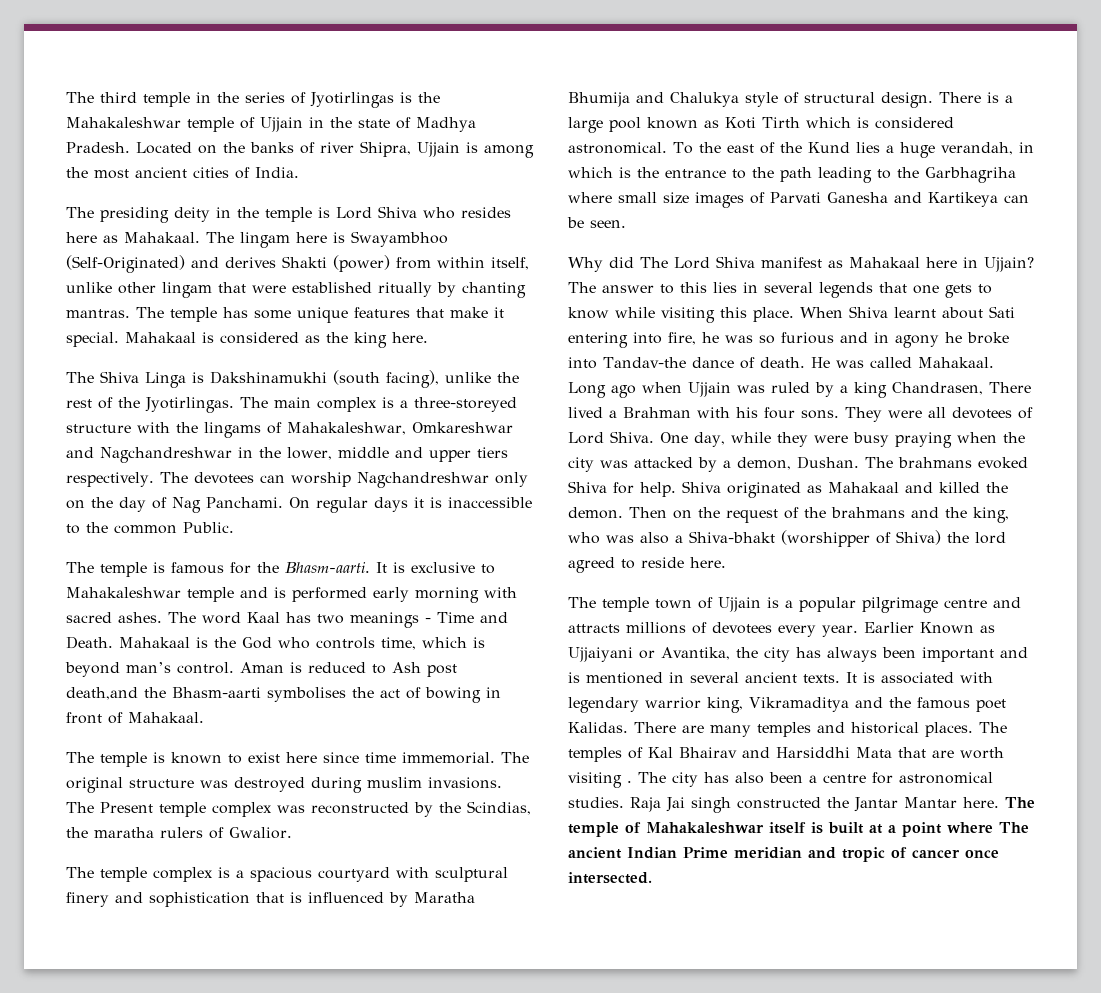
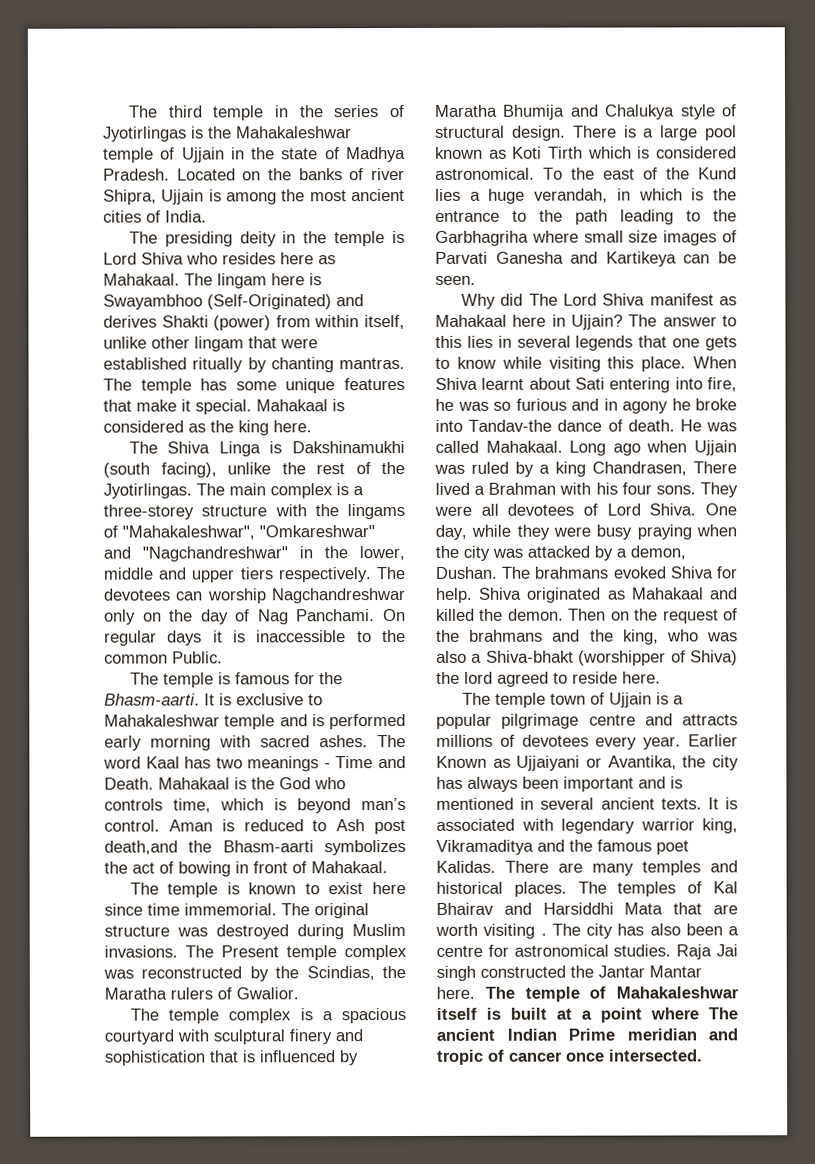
- The main complex is a three-storeyed structure with the lingams of Mahakaleshwar, Omkareshwar and Nagchandreshwar in the lower, middle and upper tiers respectively.
+ The main complex is a three-storey structure with the lingams of "Mahakaleshwar", "Omkareshwar" and "Nagchandreshwar" in the lower, middle and upper tiers respectively.
- Aman is reduced to Ash post death,and the Bhasm-aarti symbolises the act of bowing in front of Mahakaal.
+ Aman is reduced to Ash post death,and the Bhasm-aarti symbolizes the act of bowing in front of Mahakaal.
- The original structure was destroyed during muslim invasions.
+ The original structure was destroyed during Muslim invasions.
- The Present temple complex was reconstructed by the Scindias, the maratha rulers of Gwalior.
+ The Present temple complex was reconstructed by the Scindias, the Maratha rulers of Gwalior.

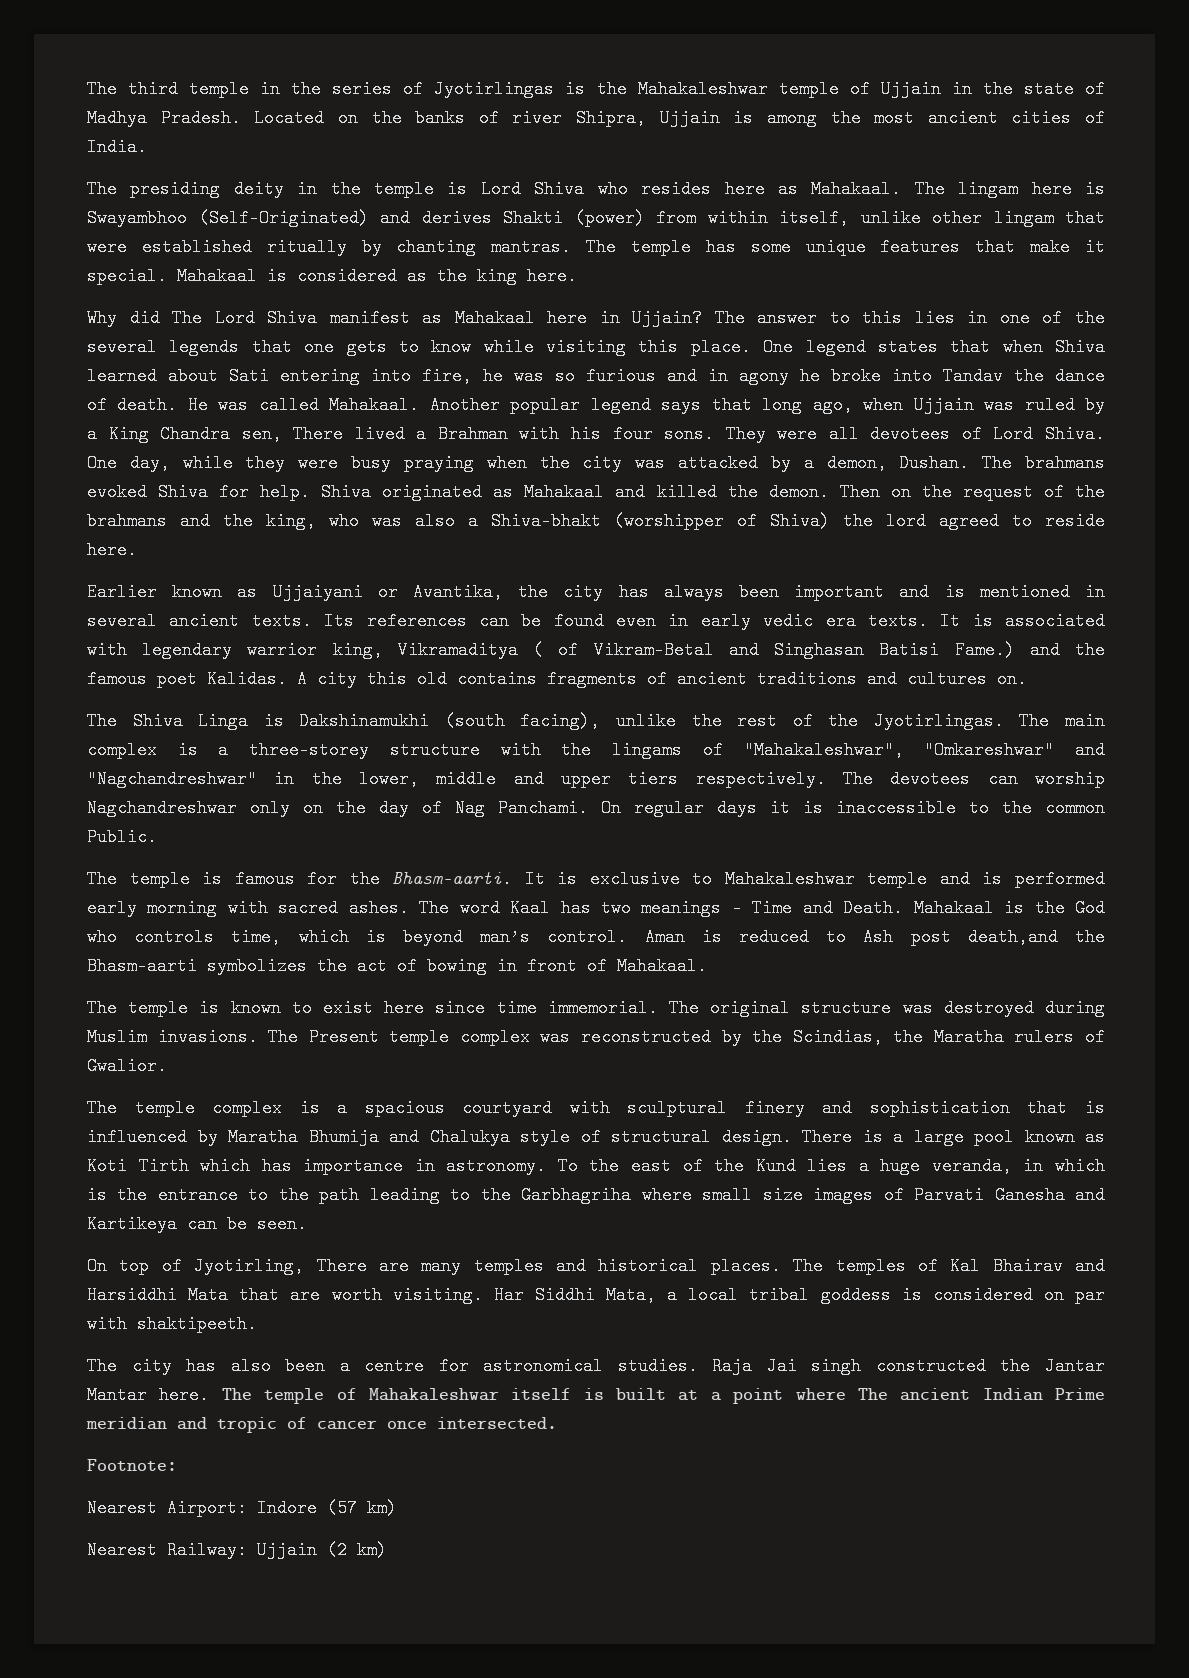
+ Why did The Lord Shiva manifest as Mahakaal here in Ujjain? The answer to this lies in one of the several legends that one gets to know while visiting this place. One legend states that when Shiva learned about Sati entering into fire, he was so furious and in agony he broke into Tandav the dance of death. He was called Mahakaal. Another popular legend says that long ago, when Ujjain was ruled by a King Chandra sen, There lived a Brahman with his four sons. They were all devotees of Lord Shiva. One day, while they were busy praying when the city was attacked by a demon, Dushan. The brahmans evoked Shiva for help. Shiva originated as Mahakaal and killed the demon. Then on the request of the brahmans and the king, who was also a Shiva-bhakt (worshipper of Shiva) the lord agreed to reside here.
+ Earlier known as Ujjaiyani or Avantika, the city has always been important and is mentioned in several ancient texts. Its references can be found even in early vedic era texts. It is associated with legendary warrior king, Vikramaditya ( of Vikram-Betal and Singhasan Batisi Fame.) and the famous poet Kalidas. A city this old contains fragments of ancient traditions and cultures on.
- There is a large pool known as Koti Tirth which is considered astronomical.
+ There is a large pool known as Koti Tirth which has importance in astronomy.
- To the east of the Kund lies a huge verandah, in which is the entrance to the path leading to the Garbhagriha where small size images of Parvati Ganesha and Kartikeya can be seen.
+ To the east of the Kund lies a huge veranda, in which is the entrance to the path leading to the Garbhagriha where small size images of Parvati Ganesha and Kartikeya can be seen.
- Why did The Lord Shiva manifest as Mahakaal here in Ujjain? The answer to this lies in several legends that one gets to know while visiting this place. When Shiva learnt about Sati entering into fire, he was so furious and in agony he broke into Tandav-the dance of death. He was called Mahakaal. Long ago when Ujjain was ruled by a king Chandrasen, There lived a Brahman with his four sons. They were all devotees of Lord Shiva. One day, while they were busy praying when the city was attacked by a demon, Dushan. The brahmans evoked Shiva for help. Shiva originated as Mahakaal and killed the demon. Then on the request of the brahmans and the king, who was also a Shiva-bhakt (worshipper of Shiva) the lord agreed to reside here.
- The temple town of Ujjain is a popular pilgrimage centre and attracts millions of devotees every year. Earlier Known as Ujjaiyani or Avantika, the city has always been important and is mentioned in several ancient texts. It is associated with legendary warrior king, Vikramaditya and the famous poet Kalidas. There are many temples and historical places.
+ On top of Jyotirling, There are many temples and historical places.
- The temples of Kal Bhairav and Harsiddhi Mata that are worth visiting . The city has also been a centre for astronomical studies.
+ The temples of Kal Bhairav and Harsiddhi Mata that are worth visiting. Har Siddhi Mata, a local tribal goddess is considered on par with shaktipeeth.
+ The city has also been a centre for astronomical studies.
+ Footnote:
+ Nearest Airport: Indore (57 km)
+ Nearest Railway: Ujjain (2 km)

